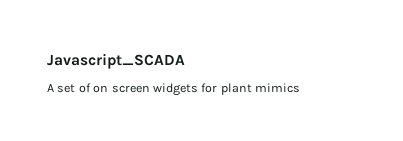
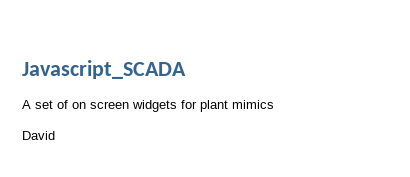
+ David

